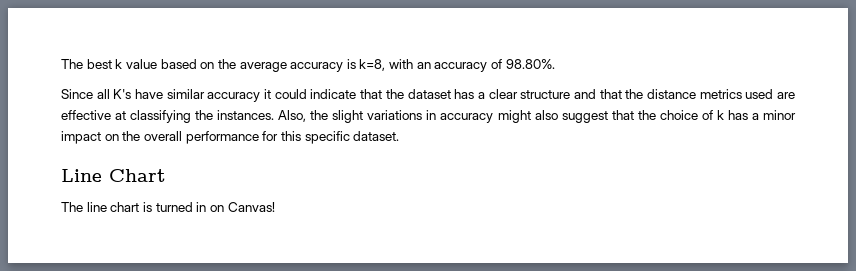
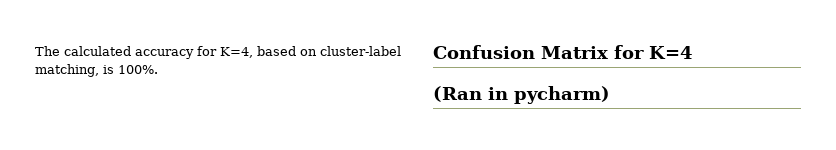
- The best k value based on the average accuracy is k=8, with an accuracy of 98.80%.
- Since all K's have similar accuracy it could indicate that the dataset has a clear structure and that the distance metrics used are effective at classifying the instances. Also, the slight variations in accuracy might also suggest that the choice of k has a minor impact on the overall performance for this specific dataset.
- Line Chart
- The line chart is turned in on Canvas!
+ The calculated accuracy for K=4, based on cluster-label matching, is 100%.
+ Confusion Matrix for K=4
+ (Ran in pycharm)

